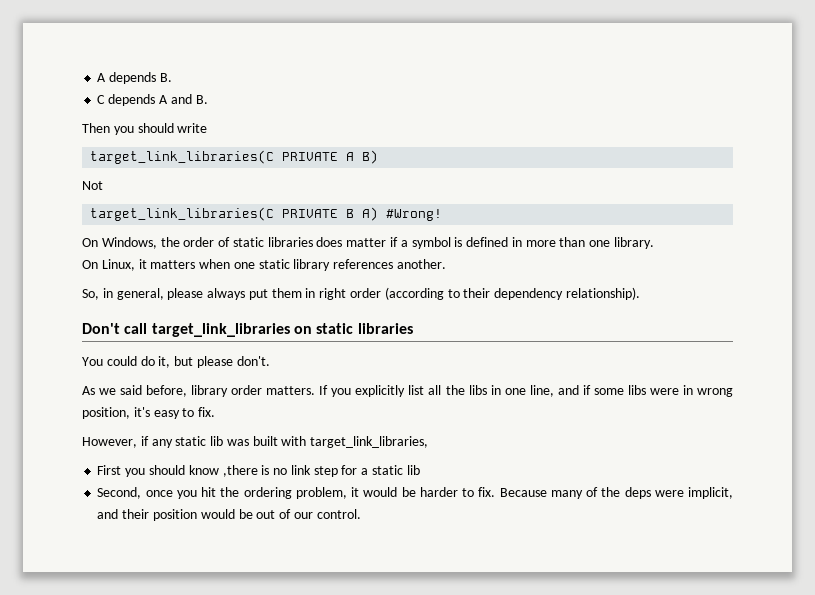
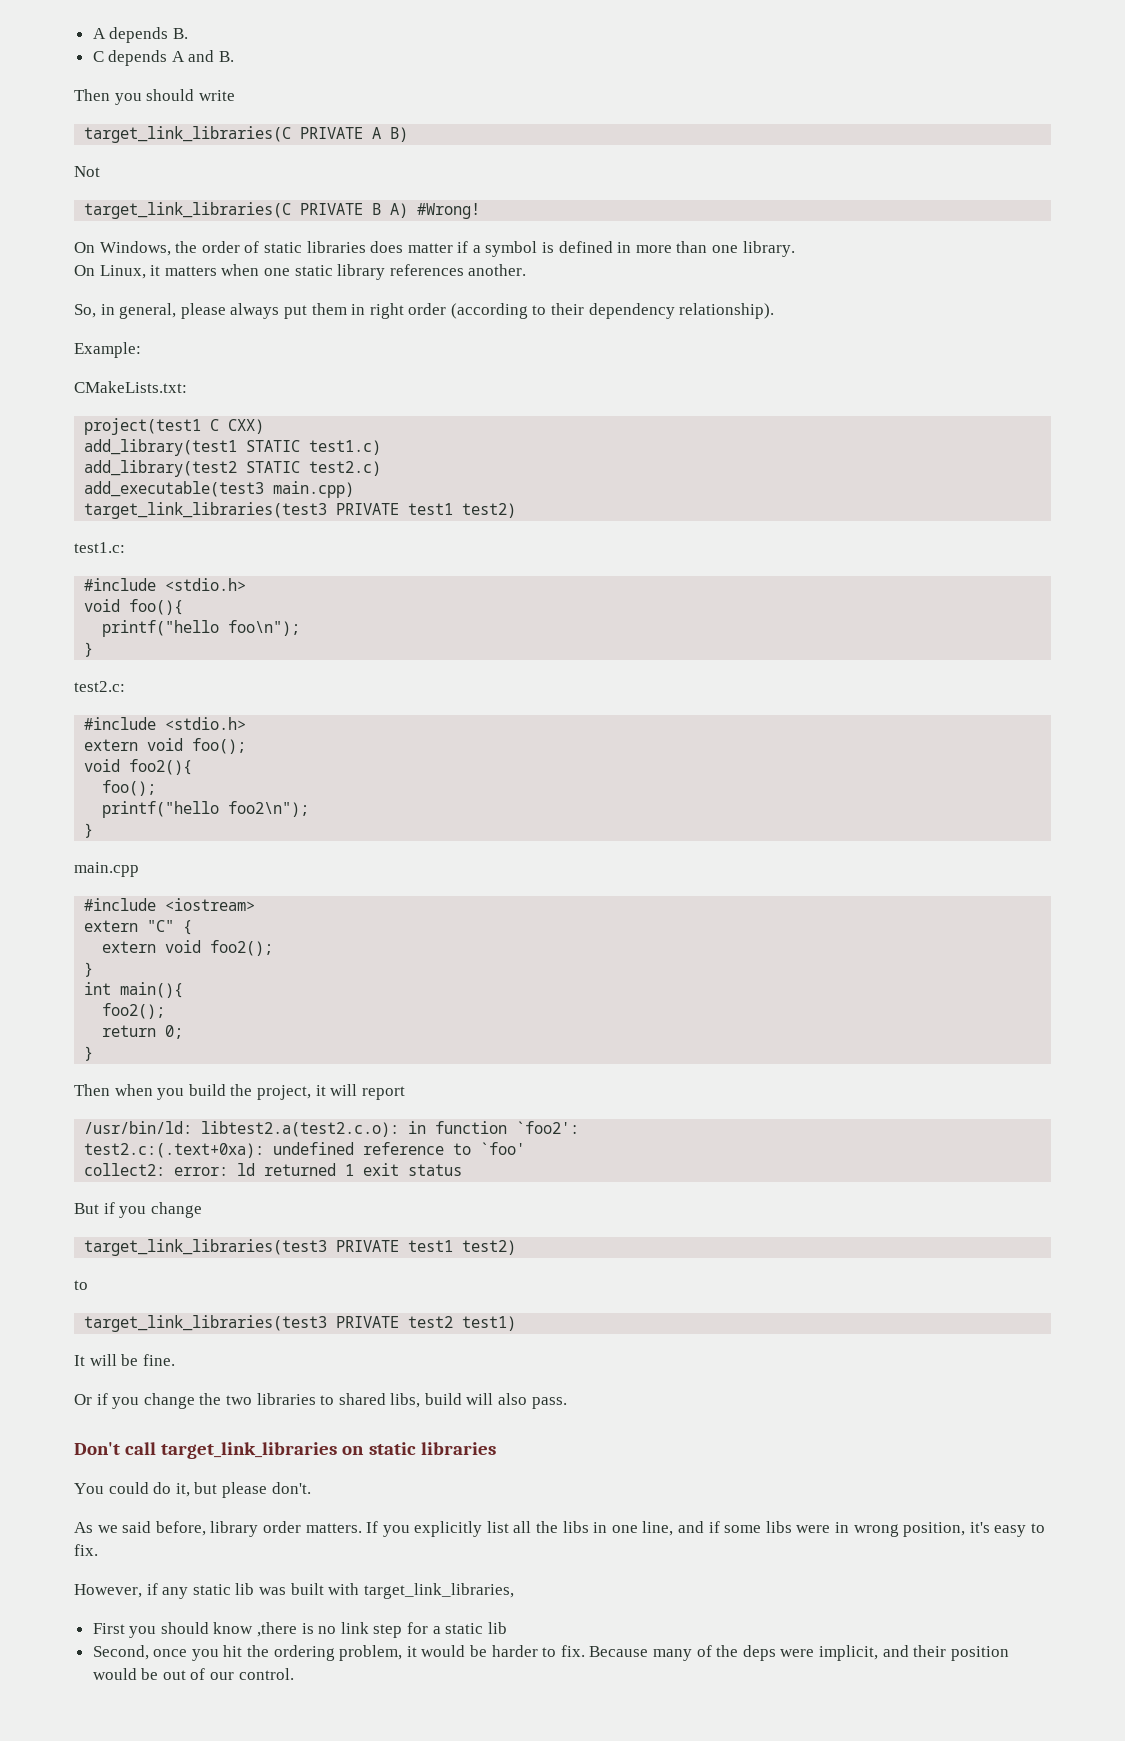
+ Example:
+ CMakeLists.txt:
+ project(test1 C CXX)
+ add_library(test1 STATIC test1.c)
+ add_library(test2 STATIC test2.c)
+ add_executable(test3 main.cpp)
+ target_link_libraries(test3 PRIVATE test1 test2)
+ test1.c:
+ #include <stdio.h>
+ void foo(){
+ printf("hello foo\n");
+ }
+ test2.c:
+ #include <stdio.h>
+ extern void foo();
+ void foo2(){
+ foo();
+ printf("hello foo2\n");
+ }
+ main.cpp
+ #include <iostream>
+ extern "C" {
+ extern void foo2();
+ }
+ int main(){
+ foo2();
+ return 0;
+ }
+ Then when you build the project, it will report
+ /usr/bin/ld: libtest2.a(test2.c.o): in function `foo2':
+ test2.c:(.text+0xa): undefined reference to `foo'
+ collect2: error: ld returned 1 exit status
+ But if you change
+ target_link_libraries(test3 PRIVATE test1 test2)
+ to
+ target_link_libraries(test3 PRIVATE test2 test1)
+ It will be fine.
+ Or if you change the two libraries to shared libs, build will also pass.

